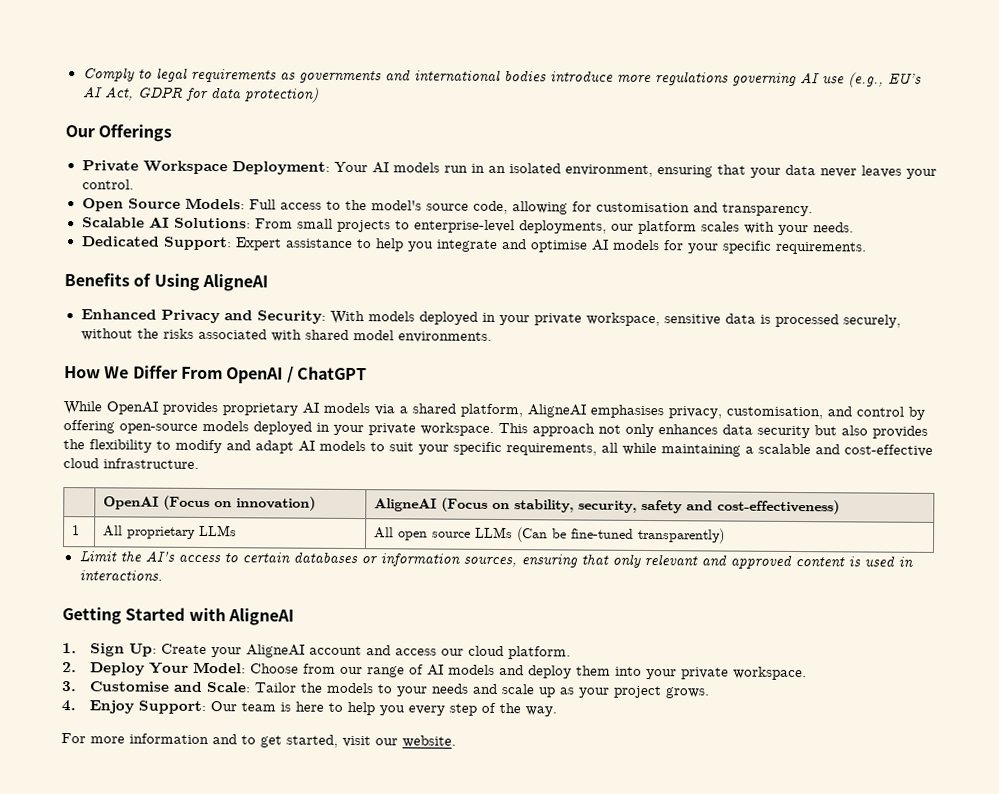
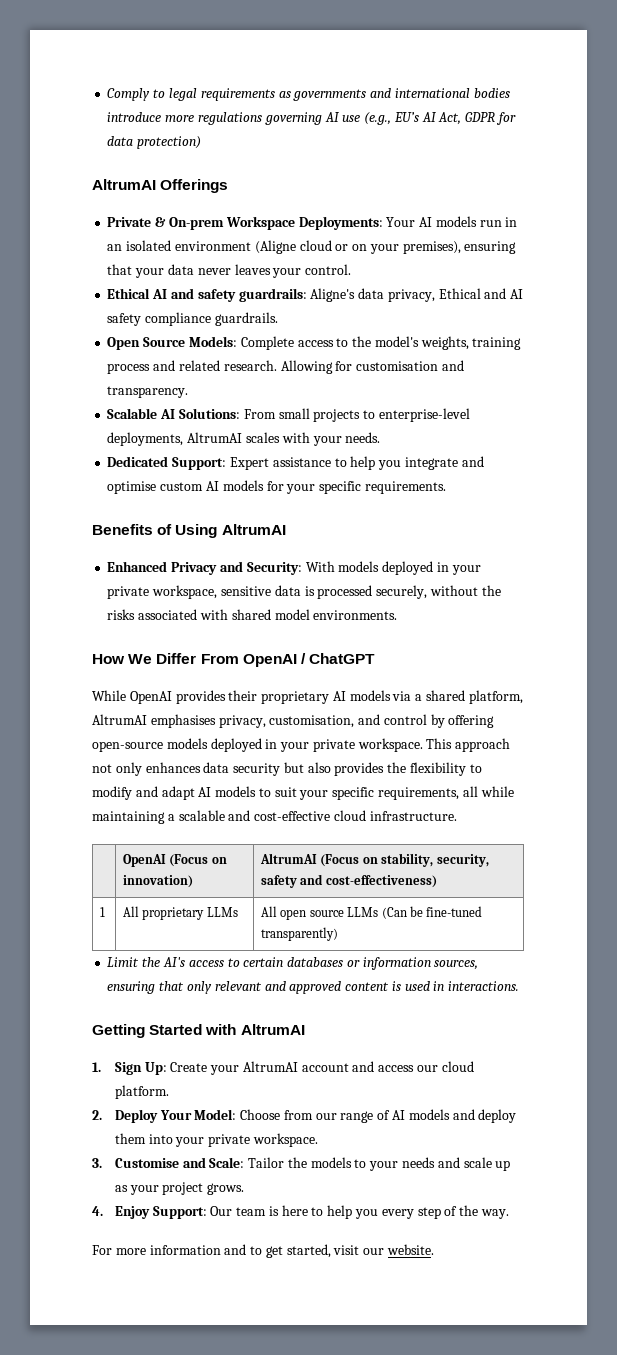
- Our Offerings
+ AltrumAI Offerings
- Private Workspace Deployment: Your AI models run in an isolated environment, ensuring that your data never leaves your control.
+ Private & On-prem Workspace Deployments: Your AI models run in an isolated environment (Aligne cloud or on your premises), ensuring that your data never leaves your control.
+ Ethical AI and safety guardrails: Aligne's data privacy, Ethical and AI safety compliance guardrails.
- Open Source Models: Full access to the model's source code, allowing for customisation and transparency.
+ Open Source Models: Complete access to the model's weights, training process and related research. Allowing for customisation and transparency.
- Scalable AI Solutions: From small projects to enterprise-level deployments, our platform scales with your needs.
+ Scalable AI Solutions: From small projects to enterprise-level deployments, AltrumAI scales with your needs.
- Dedicated Support: Expert assistance to help you integrate and optimise AI models for your specific requirements.
+ Dedicated Support: Expert assistance to help you integrate and optimise custom AI models for your specific requirements.
- Benefits of Using AligneAI
+ Benefits of Using AltrumAI
- While OpenAI provides proprietary AI models via a shared platform, AligneAI emphasises privacy, customisation, and control by offering open-source models deployed in your private workspace.
+ While OpenAI provides their proprietary AI models via a shared platform, AltrumAI emphasises privacy, customisation, and control by offering open-source models deployed in your private workspace.
- | OpenAI (Focus on innovation) | AligneAI (Focus on stability, security, safety and cost-effectiveness)
+ | OpenAI (Focus on innovation) | AltrumAI (Focus on stability, security, safety and cost-effectiveness)
- Getting Started with AligneAI
+ Getting Started with AltrumAI
- 1. Sign Up: Create your AligneAI account and access our cloud platform.
+ 1. Sign Up: Create your AltrumAI account and access our cloud platform.

